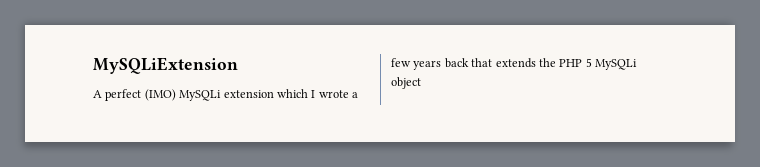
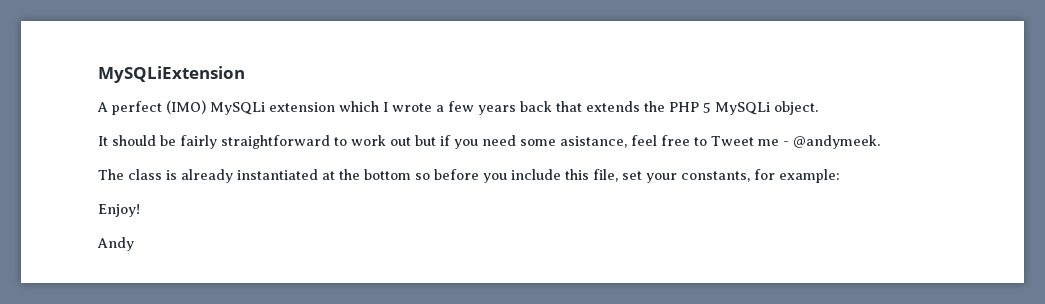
- A perfect (IMO) MySQLi extension which I wrote a few years back that extends the PHP 5 MySQLi object
+ A perfect (IMO) MySQLi extension which I wrote a few years back that extends the PHP 5 MySQLi object.
+ It should be fairly straightforward to work out but if you need some asistance, feel free to Tweet me - @andymeek.
+ The class is already instantiated at the bottom so before you include this file, set your constants, for example:
+ Enjoy!
+ Andy

